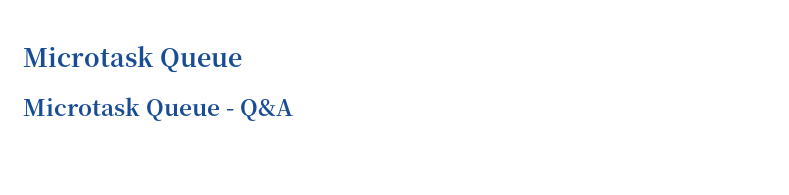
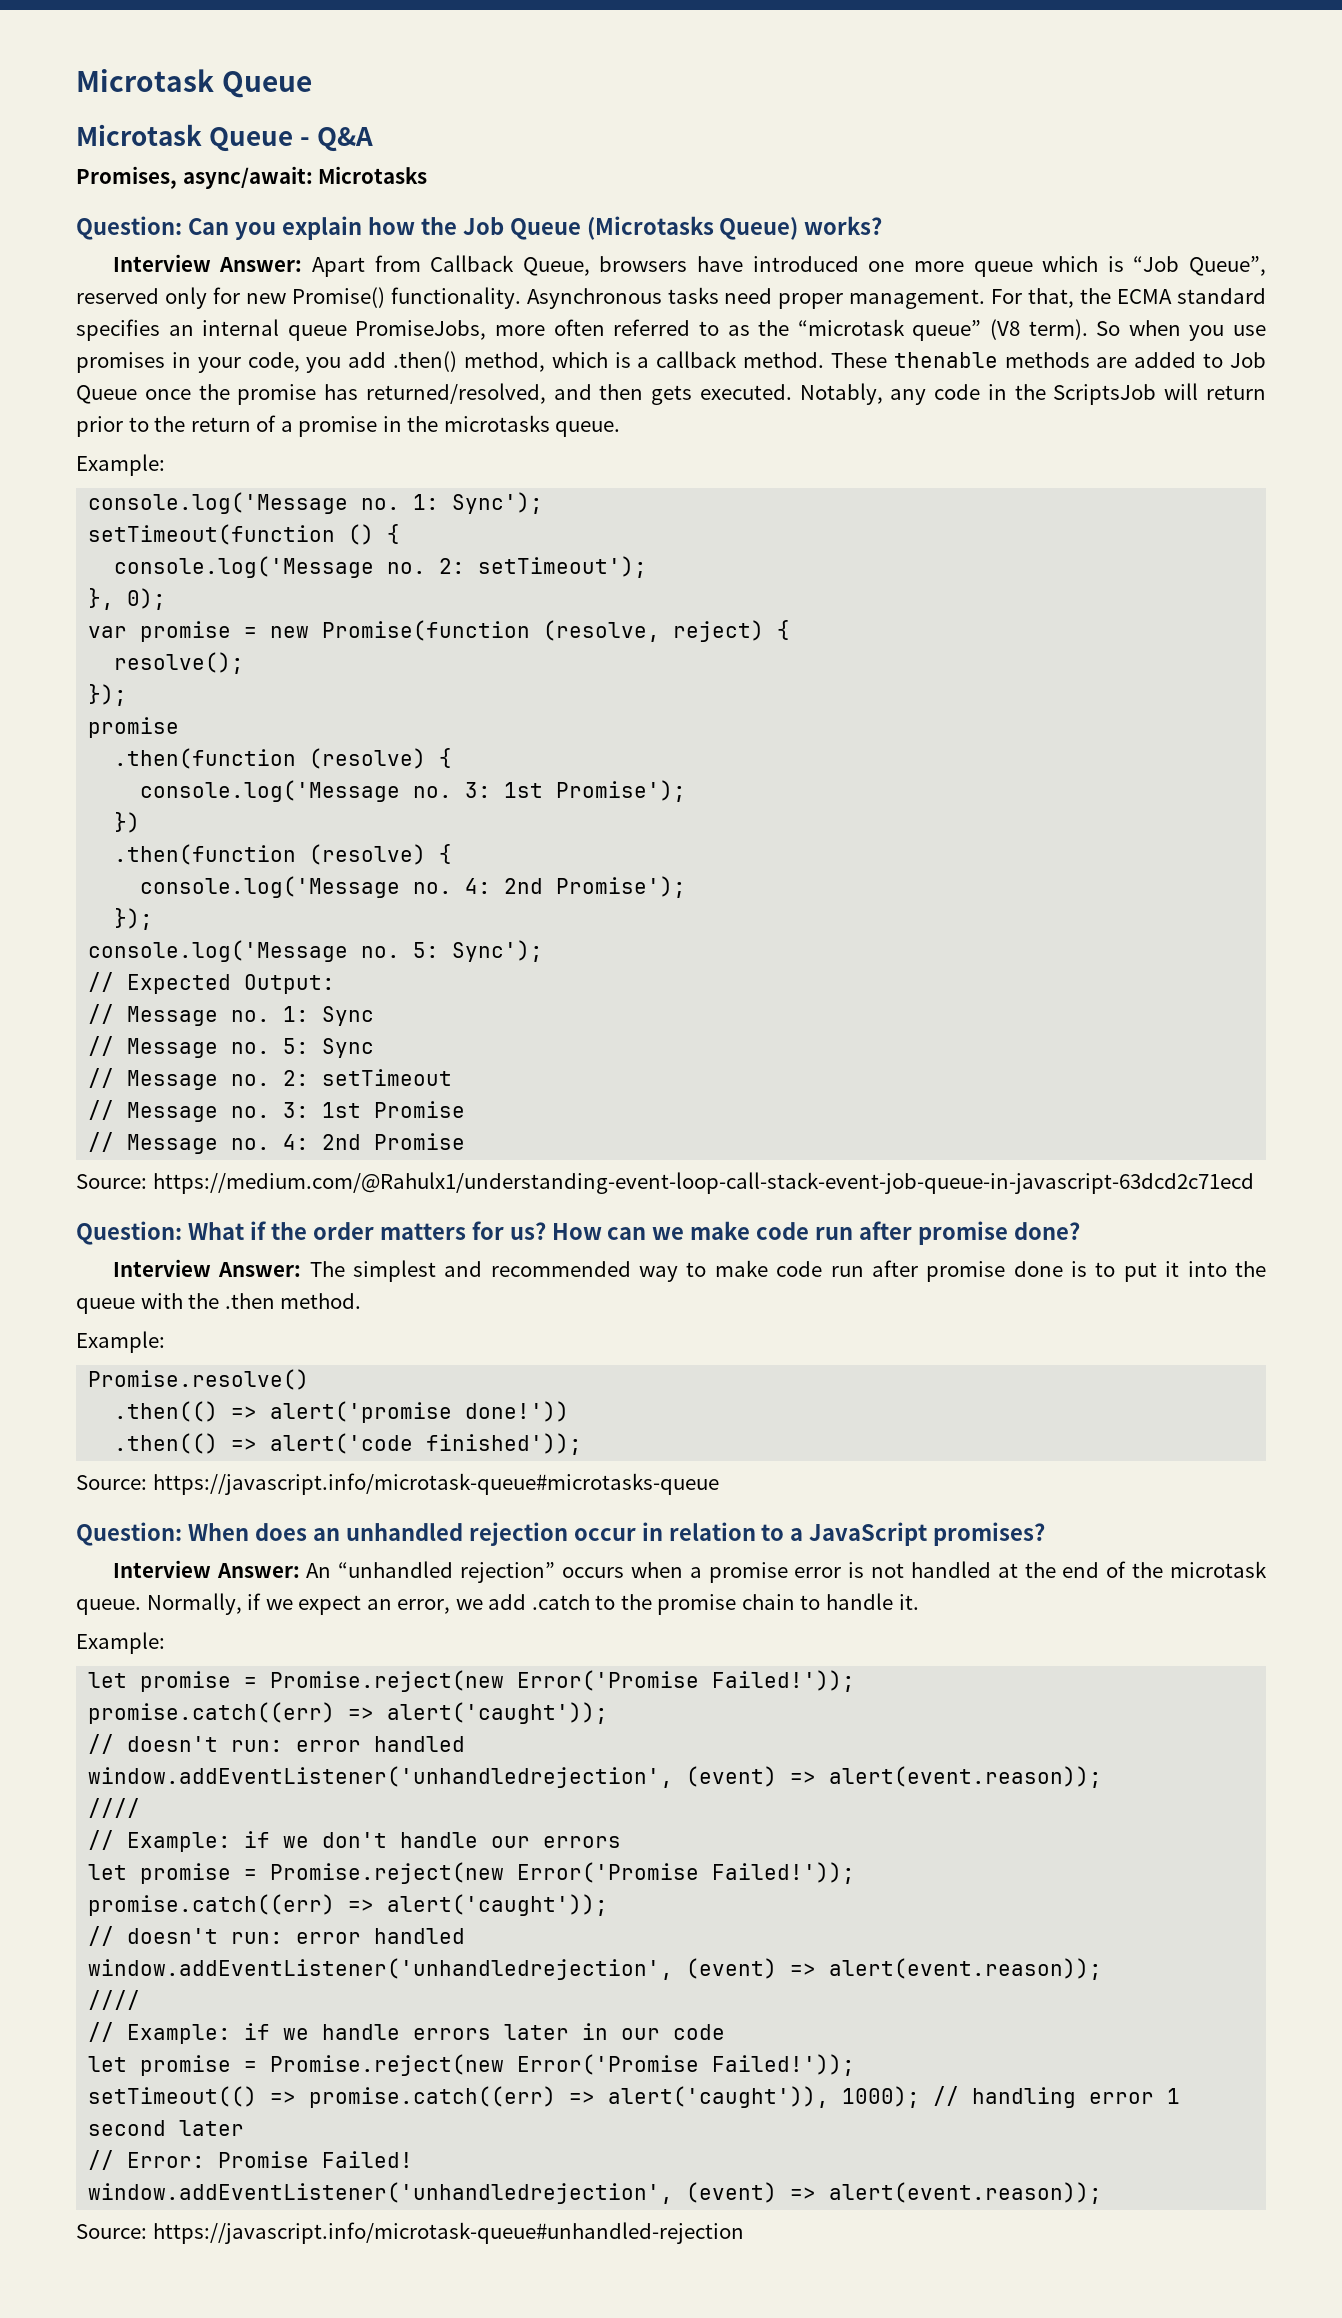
+ Promises, async/await: Microtasks
+ Question: Can you explain how the Job Queue (Microtasks Queue) works?
+ Interview Answer: Apart from Callback Queue, browsers have introduced one more queue which is “Job Queue”, reserved only for new Promise() functionality. Asynchronous tasks need proper management. For that, the ECMA standard specifies an internal queue PromiseJobs, more often referred to as the “microtask queue” (V8 term). So when you use promises in your code, you add .then() method, which is a callback method. These thenable methods are added to Job Queue once the promise has returned/resolved, and then gets executed. Notably, any code in the ScriptsJob will return prior to the return of a promise in the microtasks queue.
+ Example:
+ console.log('Message no. 1: Sync');
+ setTimeout(function () {
+ console.log('Message no. 2: setTimeout');
+ }, 0);
+ var promise = new Promise(function (resolve, reject) {
+ resolve();
+ });
+ promise
+ .then(function (resolve) {
+ console.log('Message no. 3: 1st Promise');
+ })
+ .then(function (resolve) {
+ console.log('Message no. 4: 2nd Promise');
+ });
+ console.log('Message no. 5: Sync');
+ // Expected Output:
+ // Message no. 1: Sync
+ // Message no. 5: Sync
+ // Message no. 2: setTimeout
+ // Message no. 3: 1st Promise
+ // Message no. 4: 2nd Promise
+ Source: https://medium.com/@Rahulx1/understanding-event-loop-call-stack-event-job-queue-in-javascript-63dcd2c71ecd
+ Question: What if the order matters for us? How can we make code run after promise done?
+ Interview Answer: The simplest and recommended way to make code run after promise done is to put it into the queue with the .then method.
+ Example:
+ Promise.resolve()
+ .then(() => alert('promise done!'))
+ .then(() => alert('code finished'));
+ Source: https://javascript.info/microtask-queue#microtasks-queue
+ Question: When does an unhandled rejection occur in relation to a JavaScript promises?
+ Interview Answer: An “unhandled rejection” occurs when a promise error is not handled at the end of the microtask queue. Normally, if we expect an error, we add .catch to the promise chain to handle it.
+ Example:
+ let promise = Promise.reject(new Error('Promise Failed!'));
+ promise.catch((err) => alert('caught'));
+ // doesn't run: error handled
+ window.addEventListener('unhandledrejection', (event) => alert(event.reason));
+ ////
+ // Example: if we don't handle our errors
+ let promise = Promise.reject(new Error('Promise Failed!'));
+ promise.catch((err) => alert('caught'));
+ // doesn't run: error handled
+ window.addEventListener('unhandledrejection', (event) => alert(event.reason));
+ ////
+ // Example: if we handle errors later in our code
+ let promise = Promise.reject(new Error('Promise Failed!'));
+ setTimeout(() => promise.catch((err) => alert('caught')), 1000); // handling error 1 second later
+ // Error: Promise Failed!
+ window.addEventListener('unhandledrejection', (event) => alert(event.reason));
+ Source: https://javascript.info/microtask-queue#unhandled-rejection

